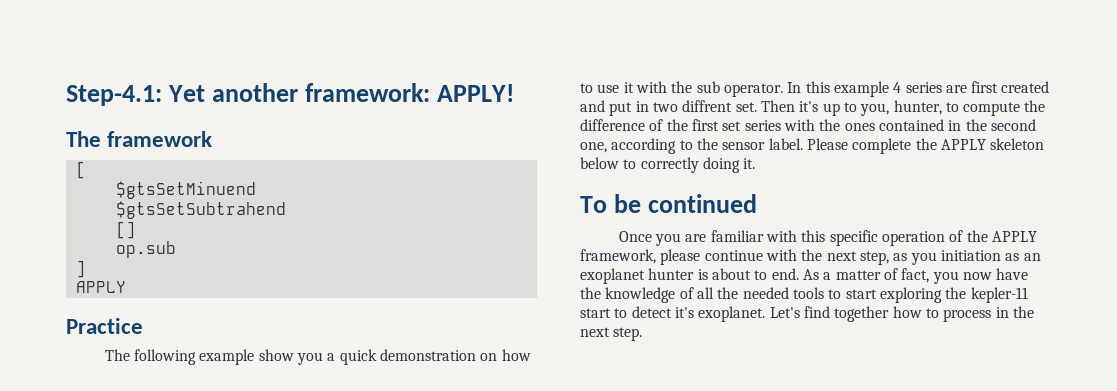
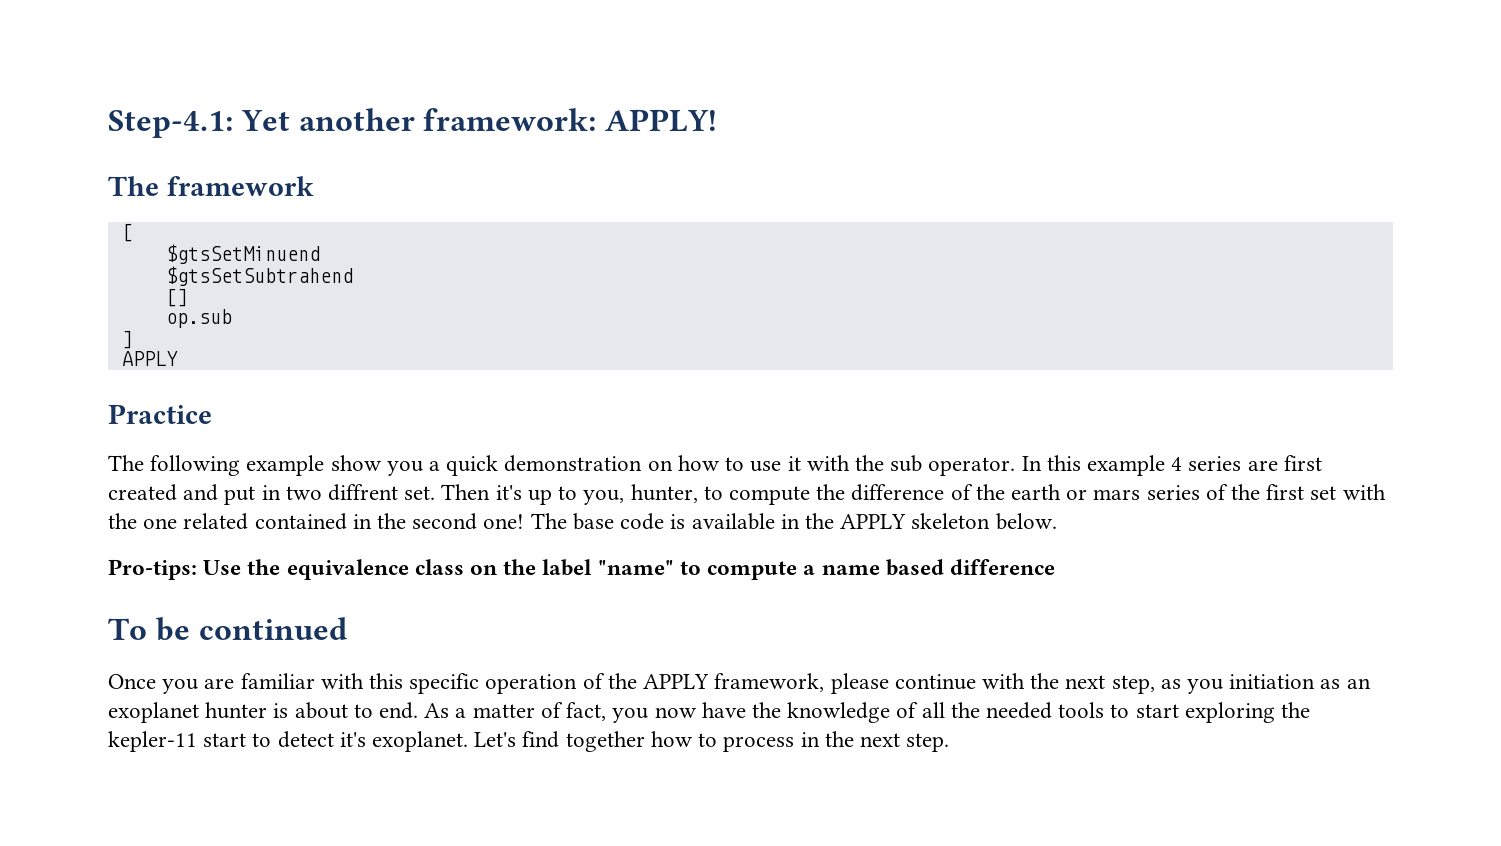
- Then it's up to you, hunter, to compute the difference of the first set series with the ones contained in the second one, according to the sensor label. Please complete the APPLY skeleton below to correctly doing it.
+ Then it's up to you, hunter, to compute the difference of the earth or mars series of the first set with the one related contained in the second one! The base code is available in the APPLY skeleton below.
+ Pro-tips: Use the equivalence class on the label "name" to compute a name based difference

